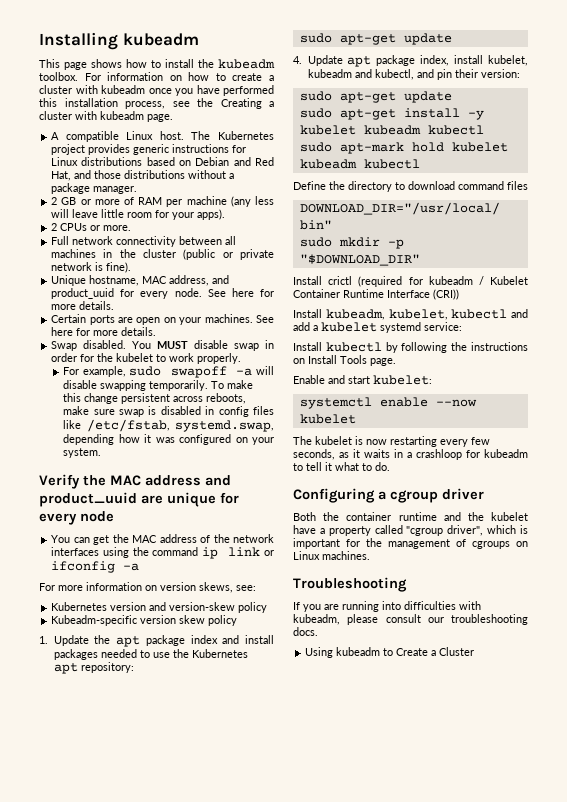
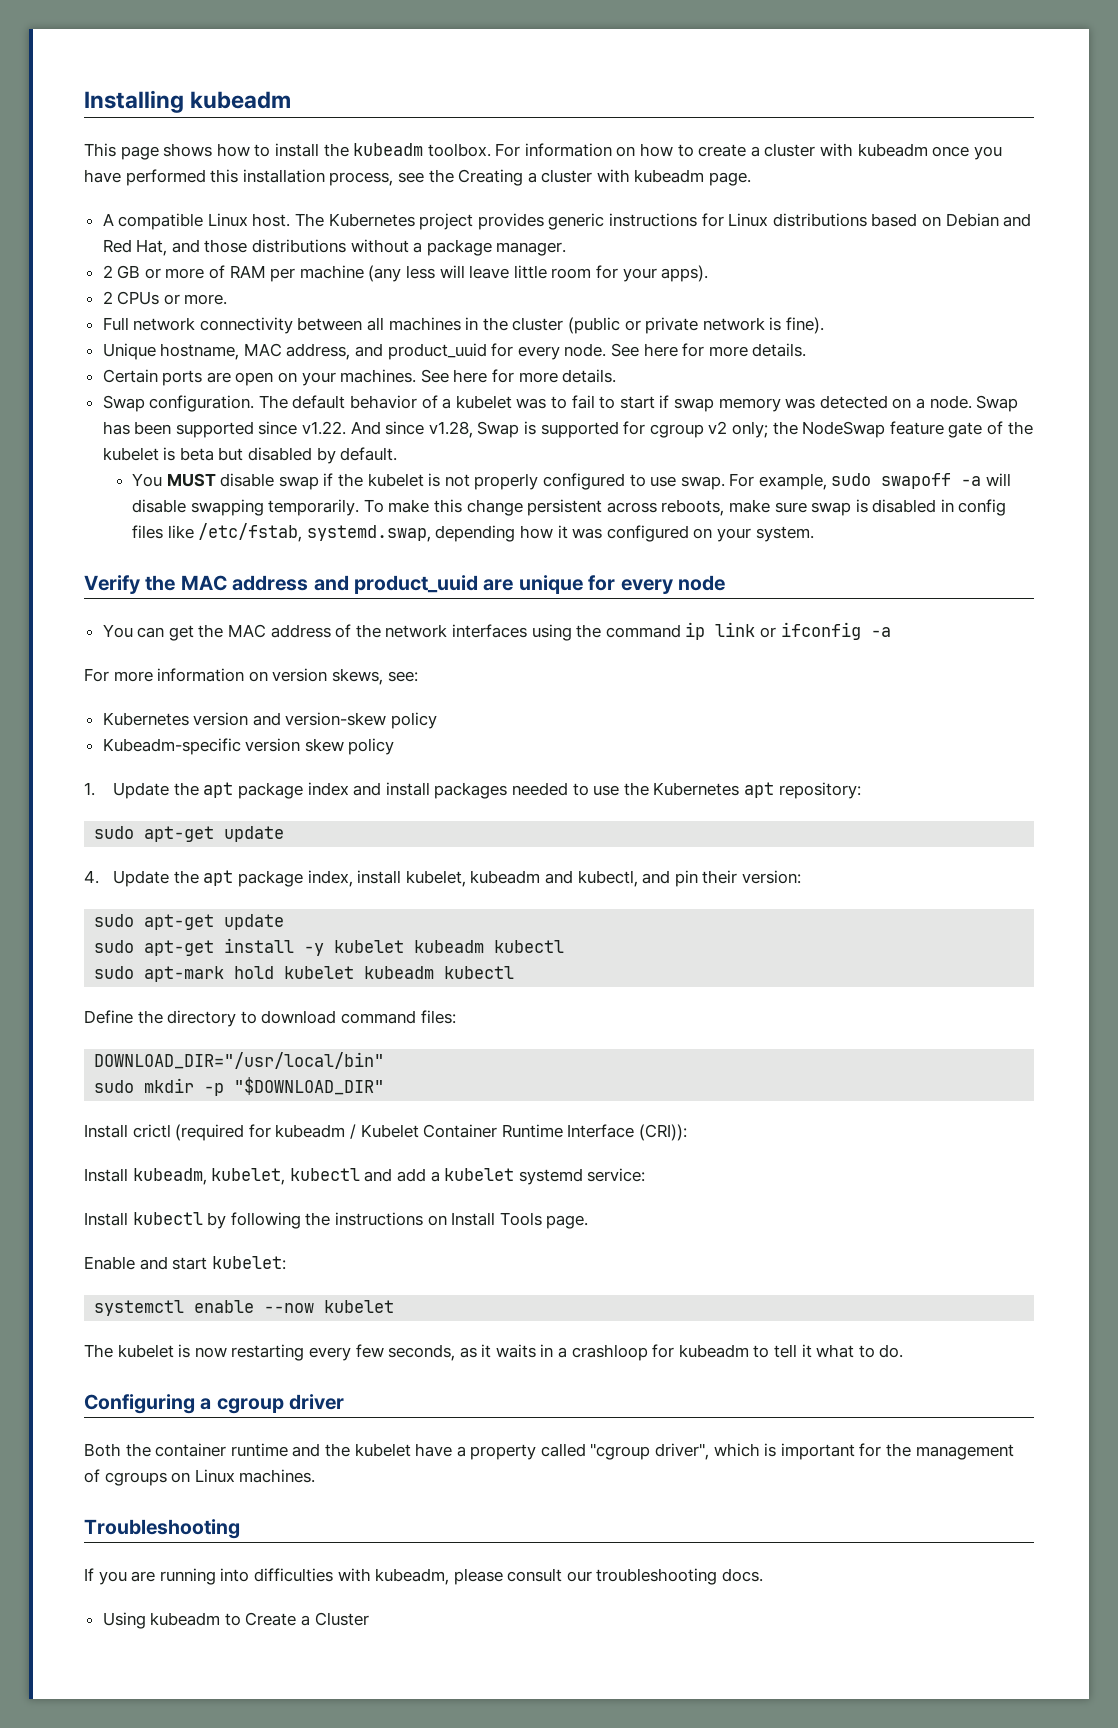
- Swap disabled. You MUST disable swap in order for the kubelet to work properly.
- For example, sudo swapoff -a will disable swapping temporarily.
+ Swap configuration. The default behavior of a kubelet was to fail to start if swap memory was detected on a node. Swap has been supported since v1.22. And since v1.28, Swap is supported for cgroup v2 only; the NodeSwap feature gate of the kubelet is beta but disabled by default.
+ You MUST disable swap if the kubelet is not properly configured to use swap. For example, sudo swapoff -a will disable swapping temporarily.
- 4. Update apt package index, install kubelet, kubeadm and kubectl, and pin their version:
+ 4. Update the apt package index, install kubelet, kubeadm and kubectl, and pin their version:
- Define the directory to download command files
+ Define the directory to download command files:
- Install crictl (required for kubeadm / Kubelet Container Runtime Interface (CRI))
+ Install crictl (required for kubeadm / Kubelet Container Runtime Interface (CRI)):

